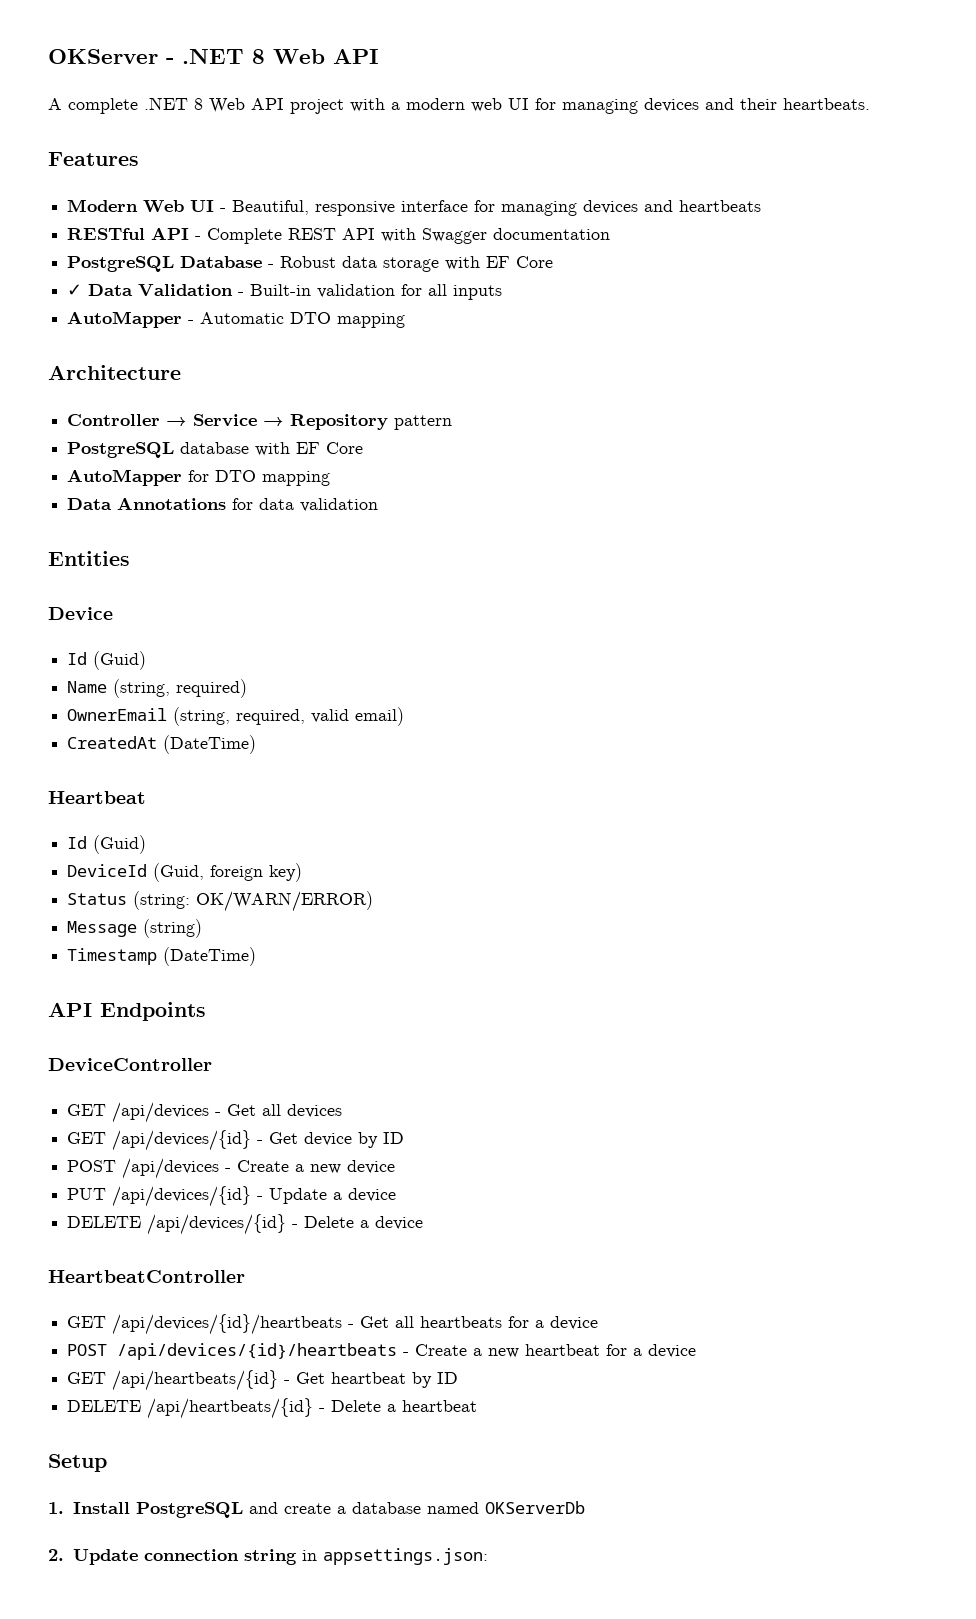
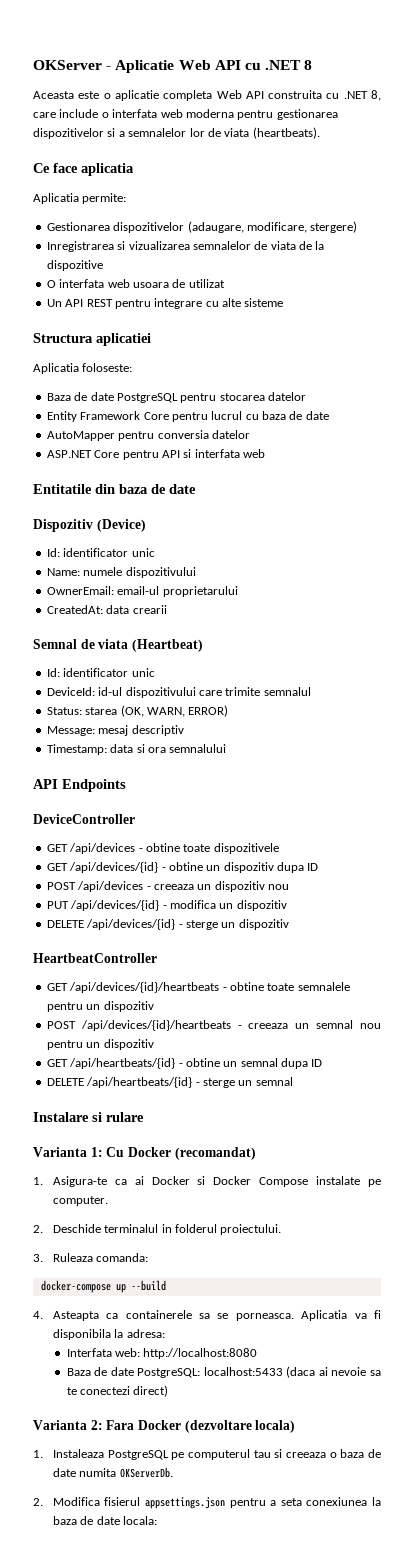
- OKServer - .NET 8 Web API
- A complete .NET 8 Web API project with a modern web UI for managing devices and their heartbeats.
- Features
- Modern Web UI - Beautiful, responsive interface for managing devices and heartbeats
- RESTful API - Complete REST API with Swagger documentation
- PostgreSQL Database - Robust data storage with EF Core
- ✓ Data Validation - Built-in validation for all inputs
- AutoMapper - Automatic DTO mapping
- Architecture
- Controller → Service → Repository pattern
- PostgreSQL database with EF Core
- AutoMapper for DTO mapping
- Data Annotations for data validation
- Entities
- Device
- Id (Guid)
- Name (string, required)
- OwnerEmail (string, required, valid email)
- CreatedAt (DateTime)
- Heartbeat
- Id (Guid)
- DeviceId (Guid, foreign key)
- Status (string: OK/WARN/ERROR)
- Message (string)
- Timestamp (DateTime)
+ OKServer - Aplicatie Web API cu .NET 8
+ Aceasta este o aplicatie completa Web API construita cu .NET 8, care include o interfata web moderna pentru gestionarea dispozitivelor si a semnalelor lor de viata (heartbeats).
+ Ce face aplicatia
+ Aplicatia permite:
+ Gestionarea dispozitivelor (adaugare, modificare, stergere)
+ Inregistrarea si vizualizarea semnalelor de viata de la dispozitive
+ O interfata web usoara de utilizat
+ Un API REST pentru integrare cu alte sisteme
+ Structura aplicatiei
+ Aplicatia foloseste:
+ Baza de date PostgreSQL pentru stocarea datelor
+ Entity Framework Core pentru lucrul cu baza de date
+ AutoMapper pentru conversia datelor
+ ASP.NET Core pentru API si interfata web
+ Entitatile din baza de date
+ Dispozitiv (Device)
+ Id: identificator unic
+ Name: numele dispozitivului
+ OwnerEmail: email-ul proprietarului
+ CreatedAt: data crearii
+ Semnal de viata (Heartbeat)
+ Id: identificator unic
+ DeviceId: id-ul dispozitivului care trimite semnalul
+ Status: starea (OK, WARN, ERROR)
+ Message: mesaj descriptiv
+ Timestamp: data si ora semnalului
- GET /api/devices - Get all devices
+ GET /api/devices - obtine toate dispozitivele
- GET /api/devices/{id} - Get device by ID
+ GET /api/devices/{id} - obtine un dispozitiv dupa ID
- POST /api/devices - Create a new device
+ POST /api/devices - creeaza un dispozitiv nou
- PUT /api/devices/{id} - Update a device
+ PUT /api/devices/{id} - modifica un dispozitiv
- DELETE /api/devices/{id} - Delete a device
+ DELETE /api/devices/{id} - sterge un dispozitiv
- GET /api/devices/{id}/heartbeats - Get all heartbeats for a device
- POST /api/devices/{id}/heartbeats - Create a new heartbeat for a device
+ GET /api/devices/{id}/heartbeats - obtine toate semnalele pentru un dispozitiv
+ POST /api/devices/{id}/heartbeats - creeaza un semnal nou pentru un dispozitiv
- GET /api/heartbeats/{id} - Get heartbeat by ID
+ GET /api/heartbeats/{id} - obtine un semnal dupa ID
- DELETE /api/heartbeats/{id} - Delete a heartbeat
- Setup
- 1. Install PostgreSQL and create a database named OKServerDb
- 2. Update connection string in appsettings.json:
+ DELETE /api/heartbeats/{id} - sterge un semnal
+ Instalare si rulare
+ Varianta 1: Cu Docker (recomandat)
+ 1. Asigura-te ca ai Docker si Docker Compose instalate pe computer.
+ 2. Deschide terminalul in folderul proiectului.
+ 3. Ruleaza comanda:
+ docker-compose up --build
+ 4. Asteapta ca containerele sa se porneasca. Aplicatia va fi disponibila la adresa:
+ Interfata web: http://localhost:8080
+ Baza de date PostgreSQL: localhost:5433 (daca ai nevoie sa te conectezi direct)
+ Varianta 2: Fara Docker (dezvoltare locala)
+ 1. Instaleaza PostgreSQL pe computerul tau si creeaza o baza de date numita OKServerDb.
+ 2. Modifica fisierul appsettings.json pentru a seta conexiunea la baza de date locala:

